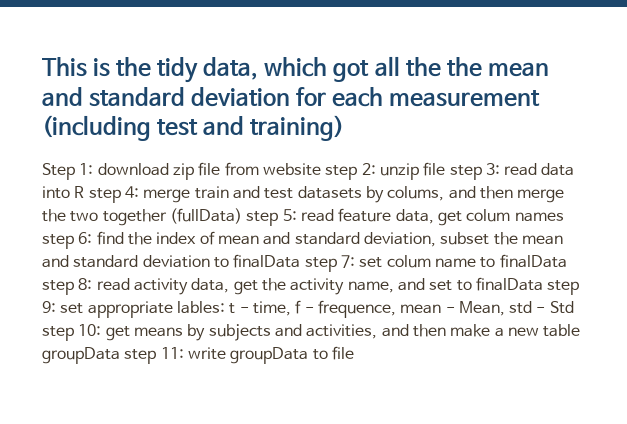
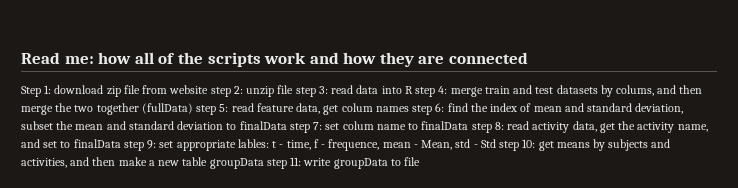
- This is the tidy data, which got all the the mean and standard deviation for each measurement (including test and training)
+ Read me: how all of the scripts work and how they are connected

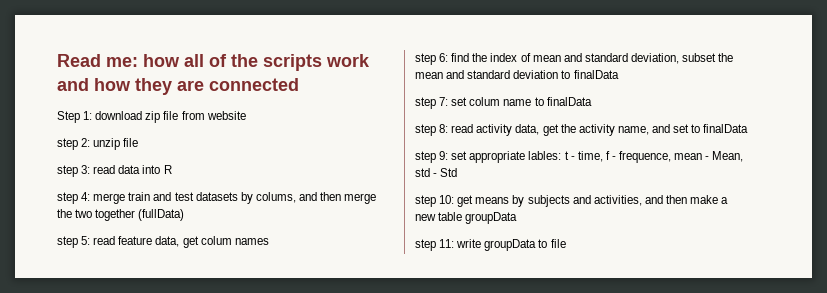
- download zip file from website step 2:
+ download zip file from website
+ step 2:
- unzip file step 3:
+ unzip file
+ step 3:
- read data into R step 4:
+ read data into R
+ step 4:
- merge train and test datasets by colums, and then merge the two together (fullData) step 5:
+ merge train and test datasets by colums, and then merge the two together (fullData)
+ step 5:
- read feature data, get colum names step 6:
+ read feature data, get colum names
+ step 6:
- find the index of mean and standard deviation, subset the mean and standard deviation to finalData step 7:
+ find the index of mean and standard deviation, subset the mean and standard deviation to finalData
+ step 7:
- set colum name to finalData step 8:
+ set colum name to finalData
+ step 8:
- read activity data, get the activity name, and set to finalData step 9:
+ read activity data, get the activity name, and set to finalData
+ step 9:
- t - time, f - frequence, mean - Mean, std - Std step 10:
+ t - time, f - frequence, mean - Mean, std - Std
+ step 10:
- get means by subjects and activities, and then make a new table groupData step 11:
+ get means by subjects and activities, and then make a new table groupData
+ step 11:

